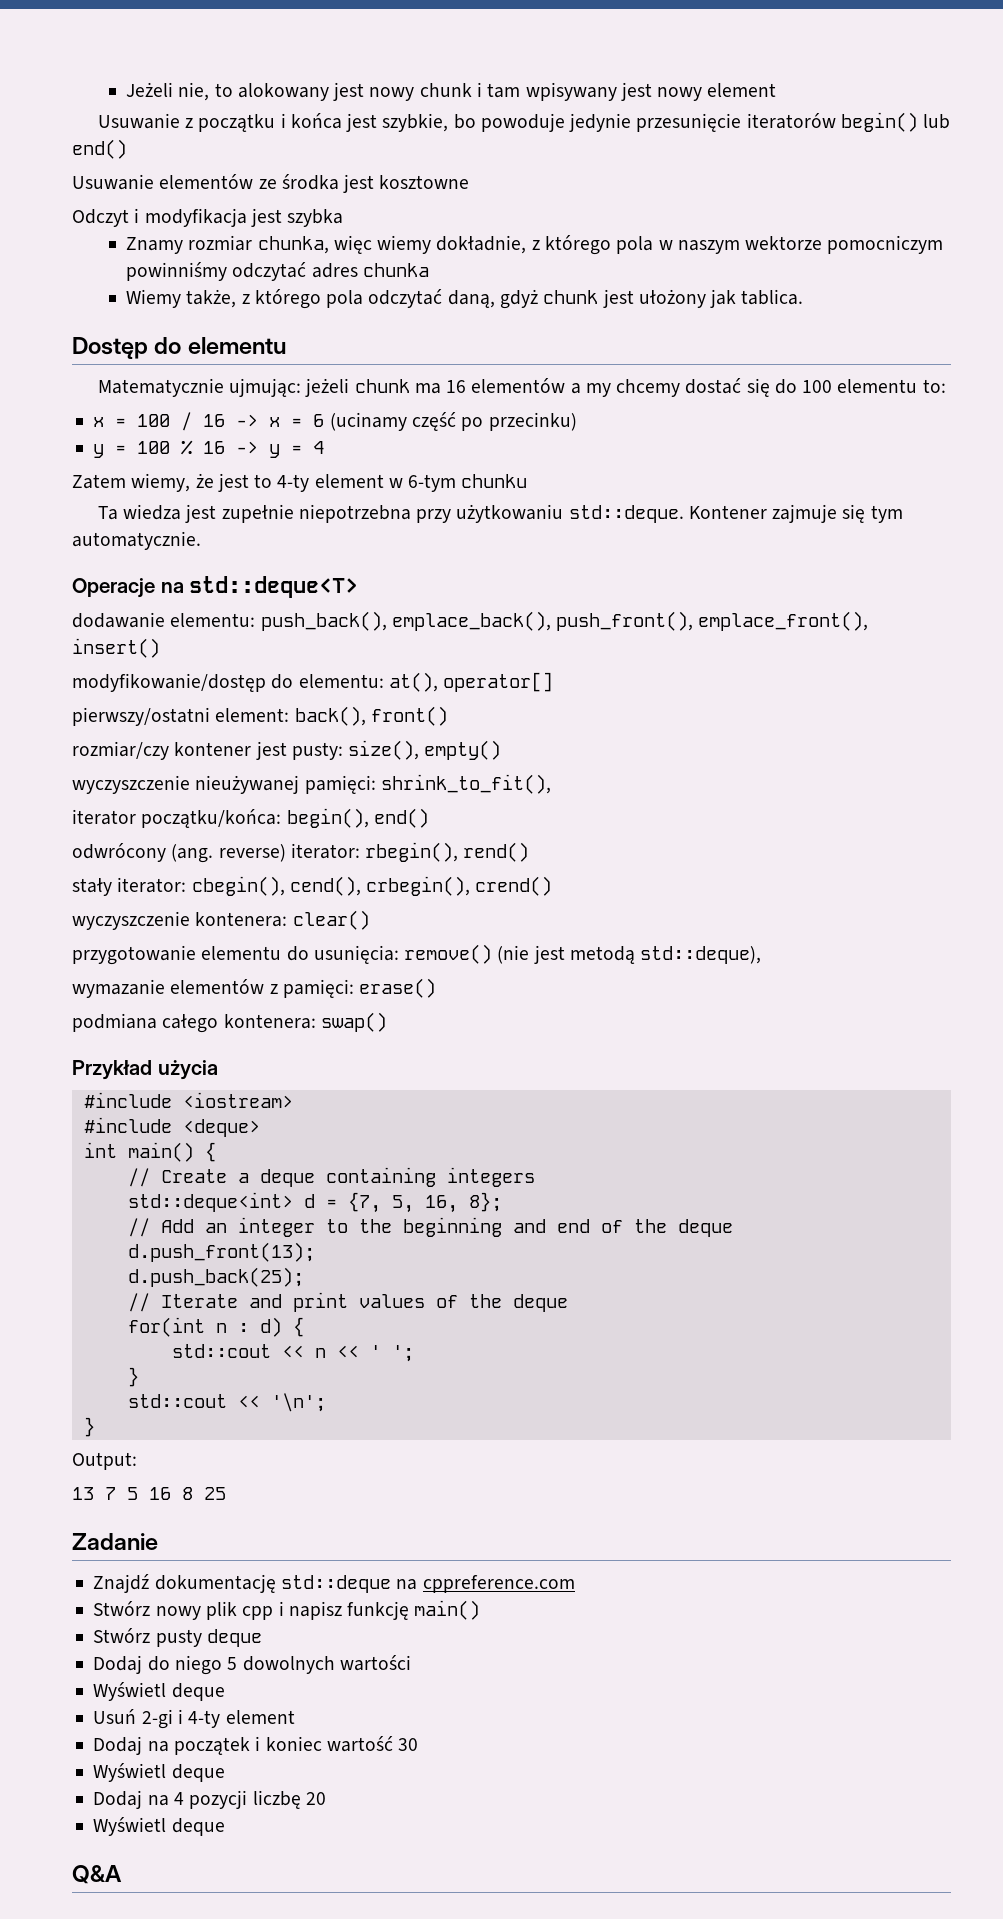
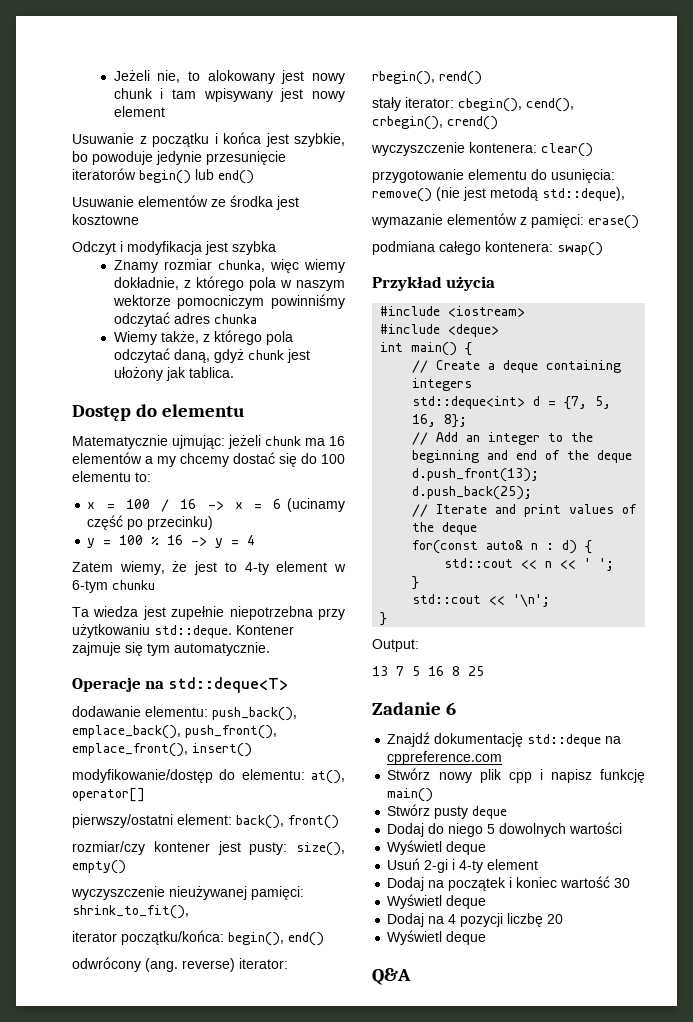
- for(int n : d) {
+ for(const auto& n : d) {
- Zadanie
+ Zadanie 6

